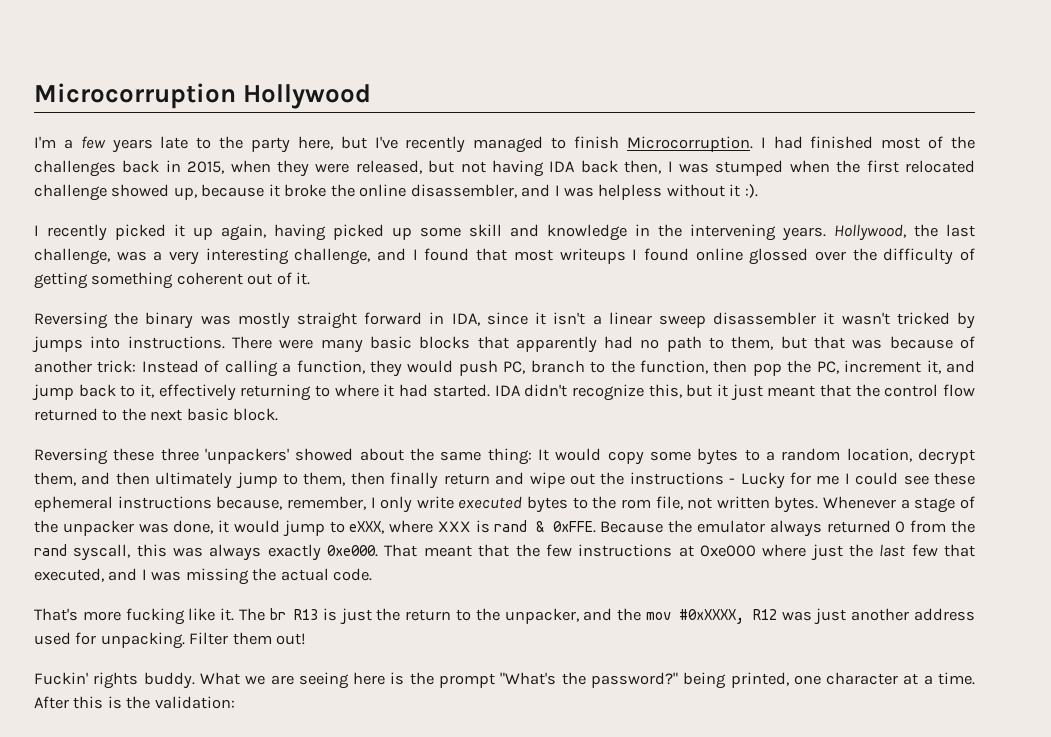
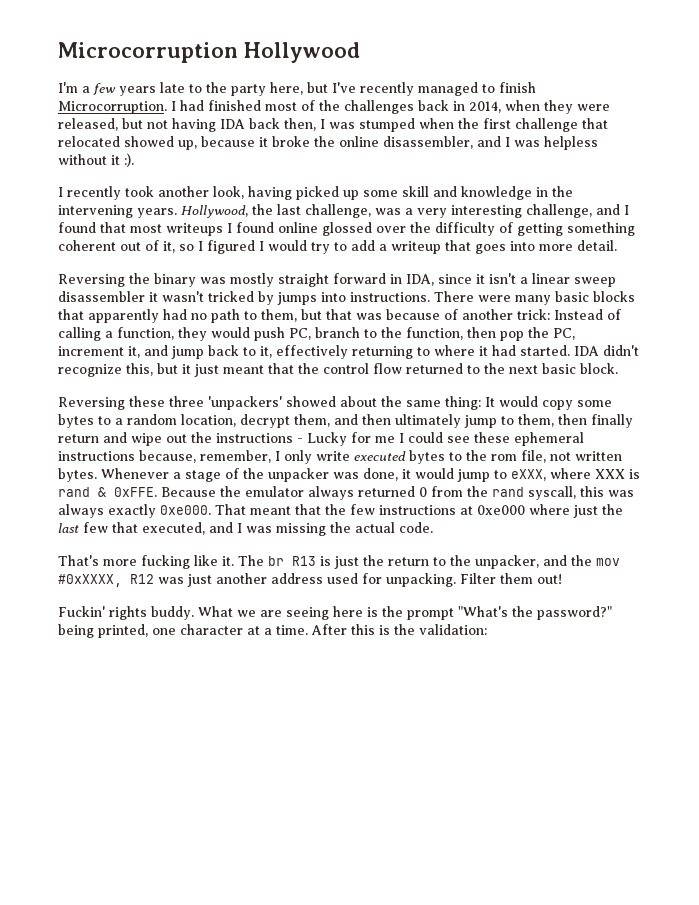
- I had finished most of the challenges back in 2015, when they were released, but not having IDA back then, I was stumped when the first relocated challenge showed up, because it broke the online disassembler, and I was helpless without it :).
+ I had finished most of the challenges back in 2014, when they were released, but not having IDA back then, I was stumped when the first challenge that relocated showed up, because it broke the online disassembler, and I was helpless without it :).
- I recently picked it up again, having picked up some skill and knowledge in the intervening years.
+ I recently took another look, having picked up some skill and knowledge in the intervening years.
- Hollywood, the last challenge, was a very interesting challenge, and I found that most writeups I found online glossed over the difficulty of getting something coherent out of it.
+ Hollywood, the last challenge, was a very interesting challenge, and I found that most writeups I found online glossed over the difficulty of getting something coherent out of it, so I figured I would try to add a writeup that goes into more detail.

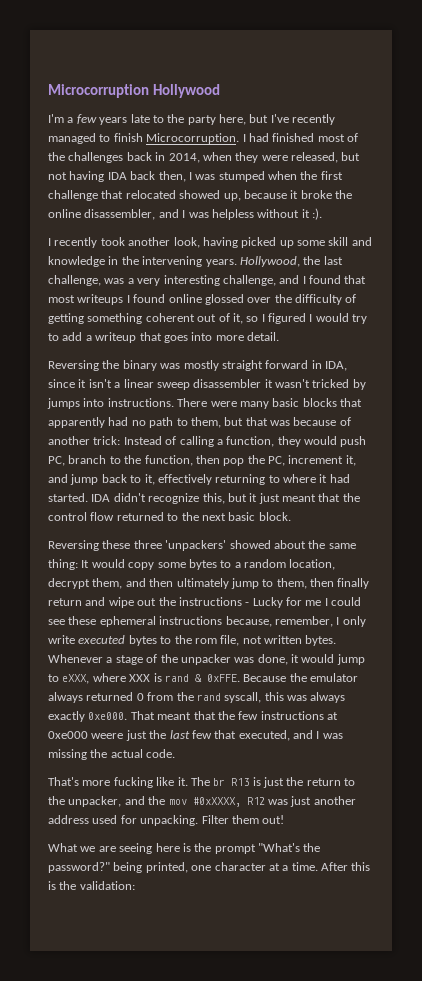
- That meant that the few instructions at 0xe000 where just the last few that executed, and I was missing the actual code.
+ That meant that the few instructions at 0xe000 weere just the last few that executed, and I was missing the actual code.
- Fuckin' rights buddy.

